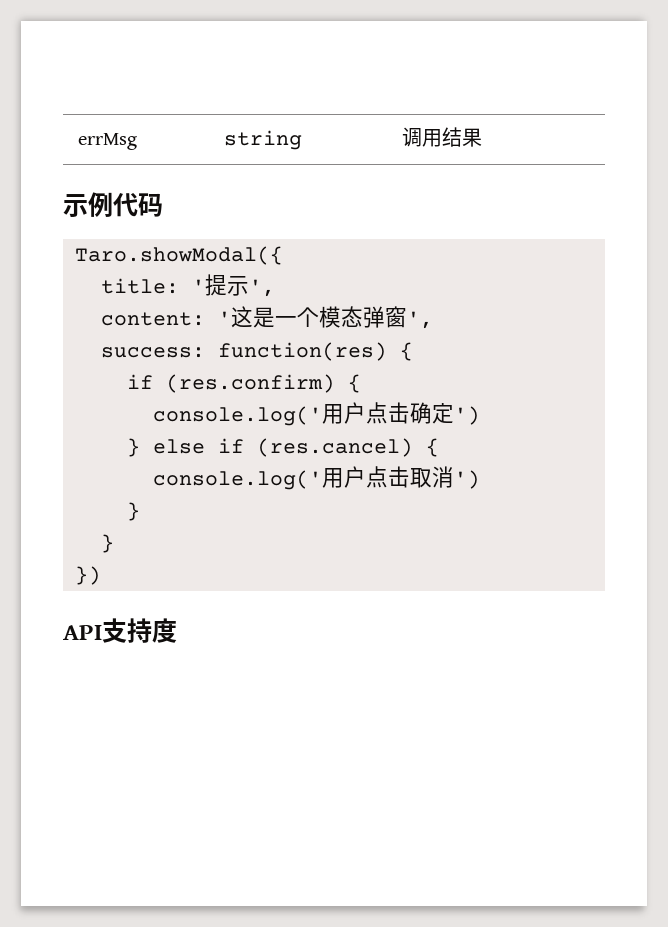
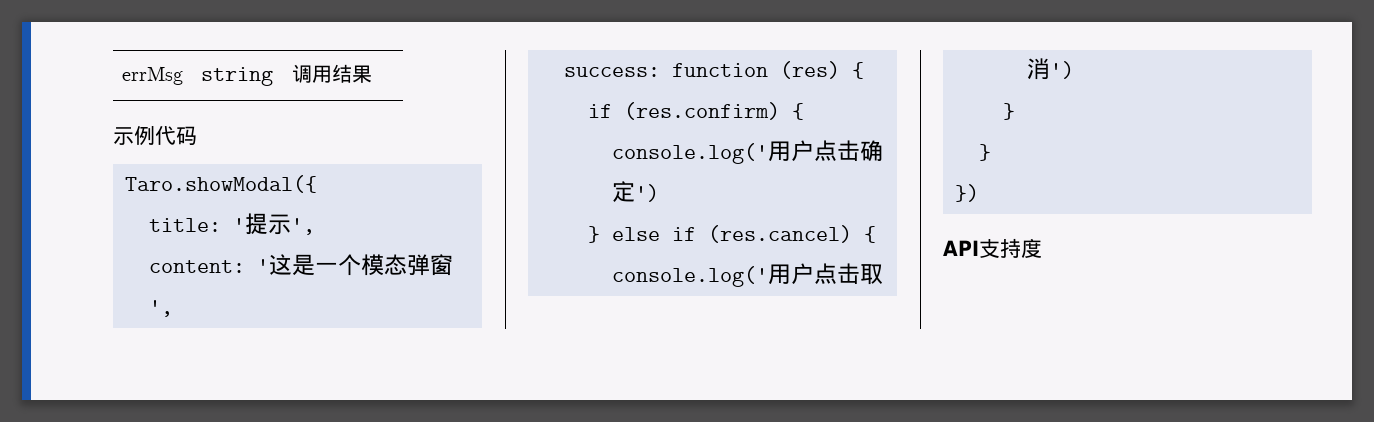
- success: function(res) {
+ success: function (res) {

